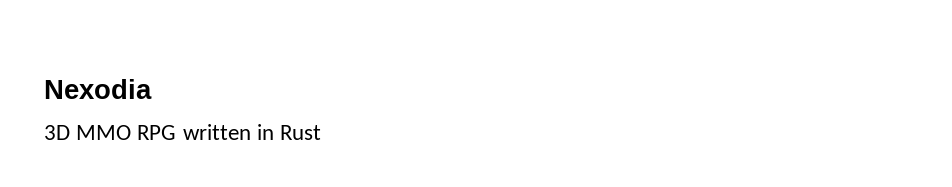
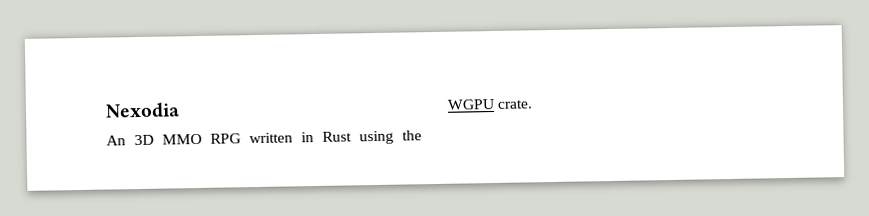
- 3D MMO RPG written in Rust
+ An 3D MMO RPG written in Rust using the WGPU crate.

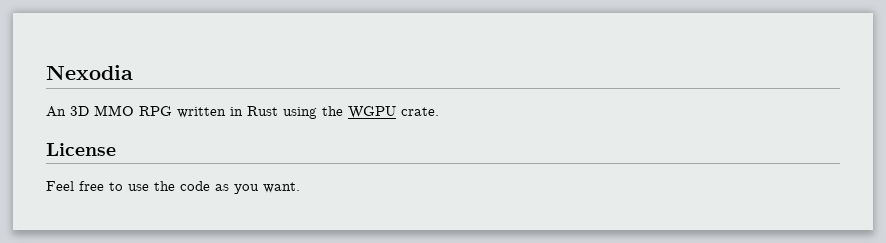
+ License
+ Feel free to use the code as you want.

